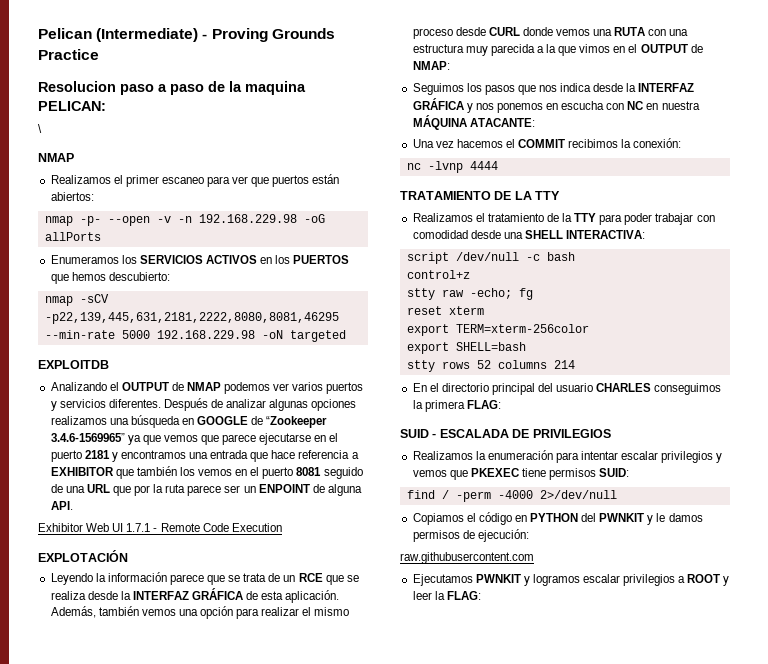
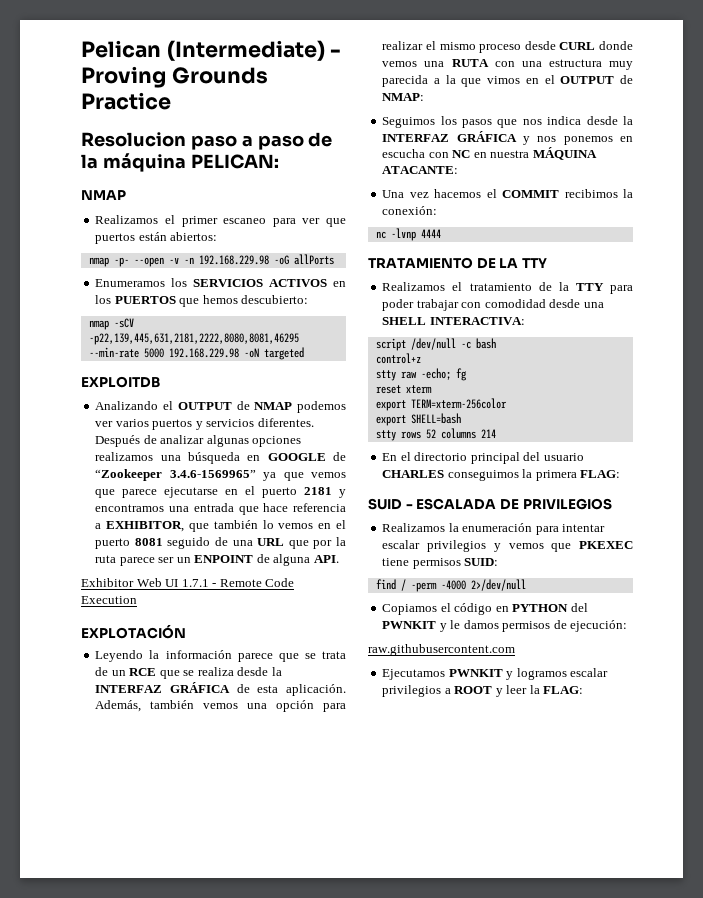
- Resolucion paso a paso de la maquina PELICAN:
+ Resolucion paso a paso de la máquina PELICAN:
- \
- Después de analizar algunas opciones realizamos una búsqueda en GOOGLE de “Zookeeper 3.4.6-1569965” ya que vemos que parece ejecutarse en el puerto 2181 y encontramos una entrada que hace referencia a EXHIBITOR que también los vemos en el puerto 8081 seguido de una URL que por la ruta parece ser un ENPOINT de alguna API.
+ Después de analizar algunas opciones realizamos una búsqueda en GOOGLE de “Zookeeper 3.4.6-1569965” ya que vemos que parece ejecutarse en el puerto 2181 y encontramos una entrada que hace referencia a EXHIBITOR, que también lo vemos en el puerto 8081 seguido de una URL que por la ruta parece ser un ENPOINT de alguna API.

